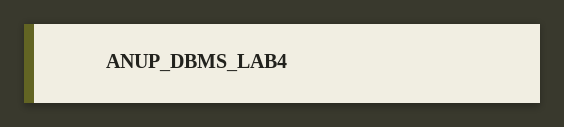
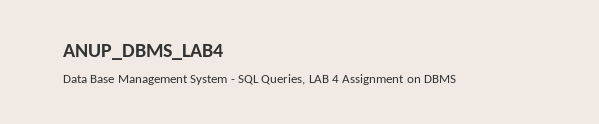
+ Data Base Management System - SQL Queries, LAB 4 Assignment on DBMS

